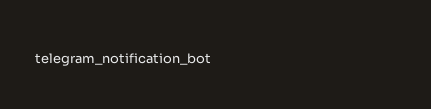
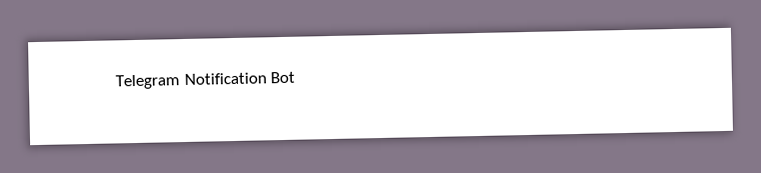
- telegram_notification_bot
+ Telegram Notification Bot

